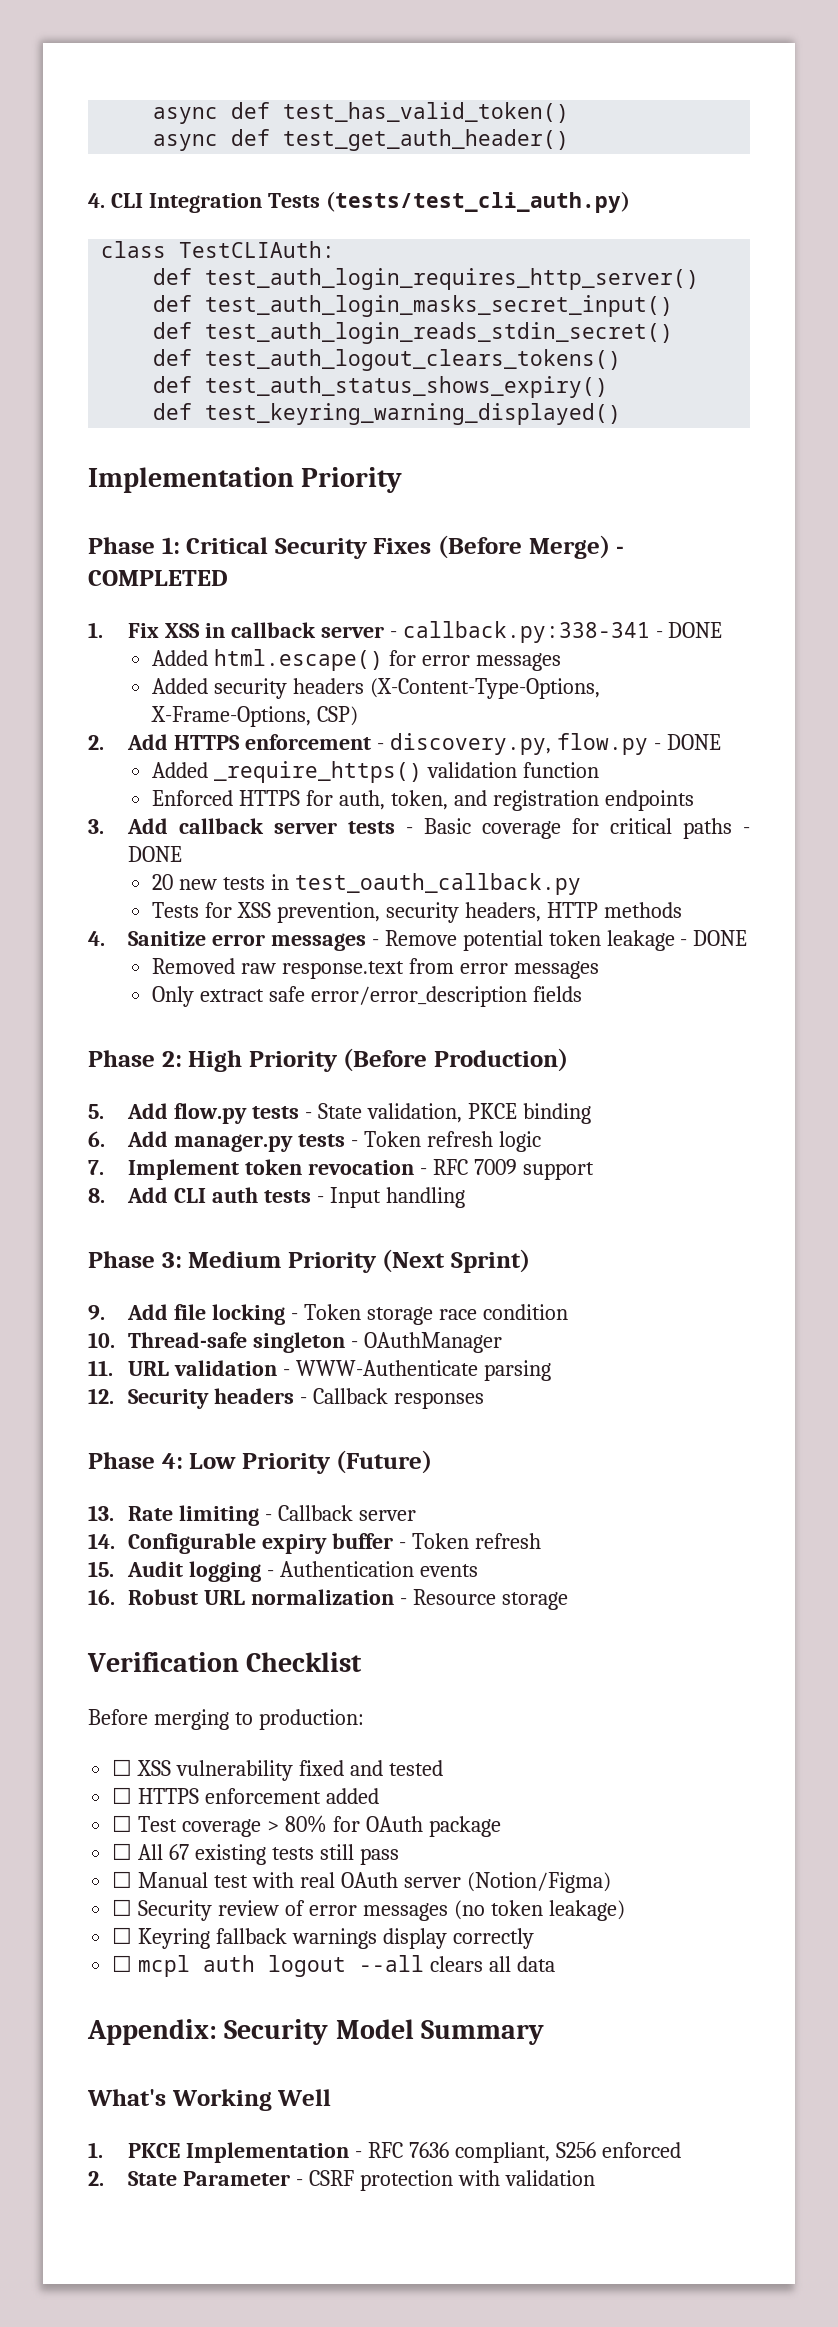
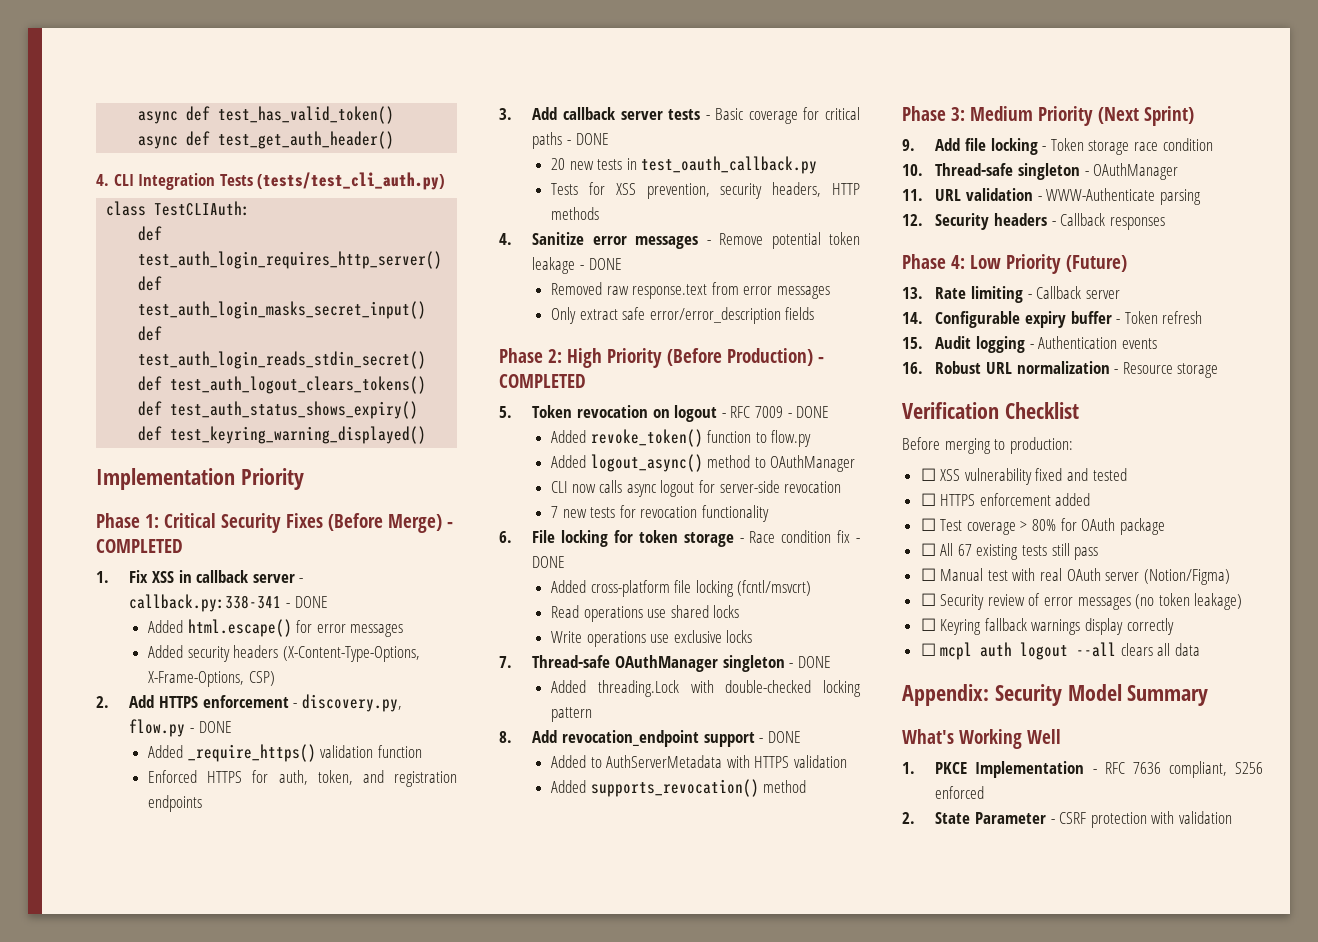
- Phase 2: High Priority (Before Production)
- 5. Add flow.py tests - State validation, PKCE binding
- 6. Add manager.py tests - Token refresh logic
- 7. Implement token revocation - RFC 7009 support
- 8. Add CLI auth tests - Input handling
+ Phase 2: High Priority (Before Production) - COMPLETED
+ 5. Token revocation on logout - RFC 7009 - DONE
+ Added revoke_token() function to flow.py
+ Added logout_async() method to OAuthManager
+ CLI now calls async logout for server-side revocation
+ 7 new tests for revocation functionality
+ 6. File locking for token storage - Race condition fix - DONE
+ Added cross-platform file locking (fcntl/msvcrt)
+ Read operations use shared locks
+ Write operations use exclusive locks
+ 7. Thread-safe OAuthManager singleton - DONE
+ Added threading.Lock with double-checked locking pattern
+ 8. Add revocation_endpoint support - DONE
+ Added to AuthServerMetadata with HTTPS validation
+ Added supports_revocation() method

